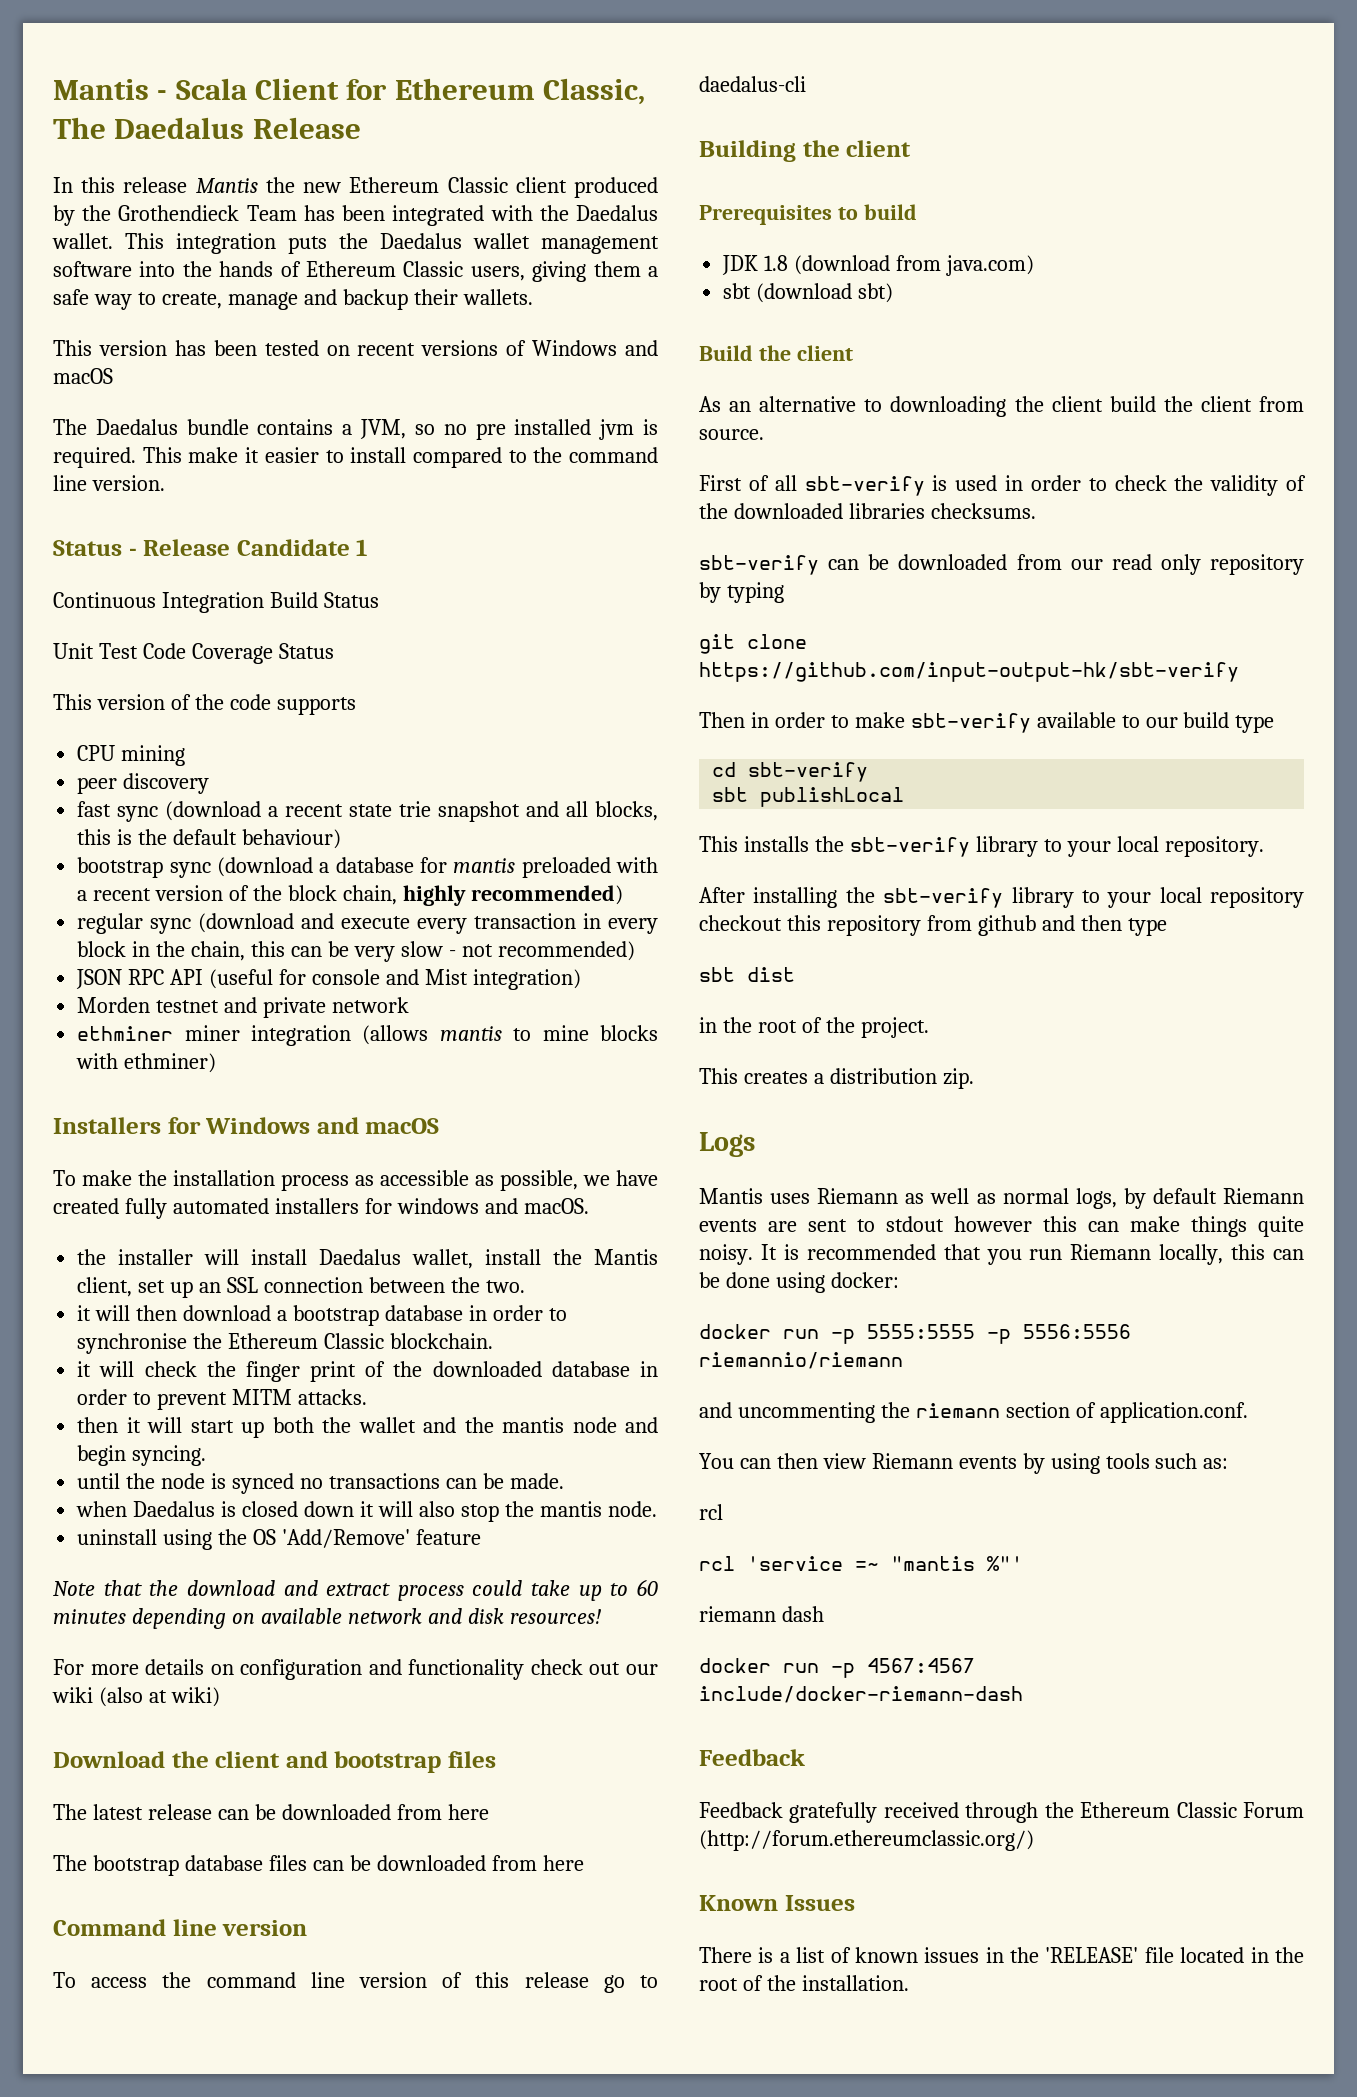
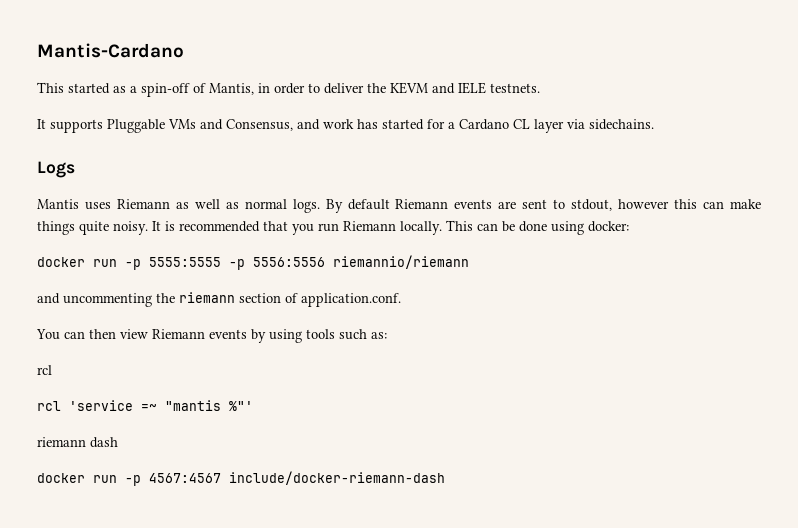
- Mantis - Scala Client for Ethereum Classic, The Daedalus Release
- In this release Mantis the new Ethereum Classic client produced by the Grothendieck Team has been integrated with the Daedalus wallet. This integration puts the Daedalus wallet management software into the hands of Ethereum Classic users, giving them a safe way to create, manage and backup their wallets.
- This version has been tested on recent versions of Windows and macOS
- The Daedalus bundle contains a JVM, so no pre installed jvm is required. This make it easier to install compared to the command line version.
- Status - Release Candidate 1
- Continuous Integration Build Status
- Unit Test Code Coverage Status
- This version of the code supports
- CPU mining
- peer discovery
- fast sync (download a recent state trie snapshot and all blocks, this is the default behaviour)
- bootstrap sync (download a database for mantis preloaded with a recent version of the block chain, highly recommended)
- regular sync (download and execute every transaction in every block in the chain, this can be very slow - not recommended)
- JSON RPC API (useful for console and Mist integration)
- Morden testnet and private network
- ethminer miner integration (allows mantis to mine blocks with ethminer)
- Installers for Windows and macOS
- To make the installation process as accessible as possible, we have created fully automated installers for windows and macOS.
- the installer will install Daedalus wallet, install the Mantis client, set up an SSL connection between the two.
- it will then download a bootstrap database in order to synchronise the Ethereum Classic blockchain.
- it will check the finger print of the downloaded database in order to prevent MITM attacks.
- then it will start up both the wallet and the mantis node and begin syncing.
- until the node is synced no transactions can be made.
- when Daedalus is closed down it will also stop the mantis node.
- uninstall using the OS 'Add/Remove' feature
- Note that the download and extract process could take up to 60 minutes depending on available network and disk resources!
- For more details on configuration and functionality check out our wiki (also at wiki)
- Download the client and bootstrap files
- The latest release can be downloaded from here
- The bootstrap database files can be downloaded from here
- Command line version
- To access the command line version of this release go to daedalus-cli
- Building the client
- Prerequisites to build
- JDK 1.8 (download from java.com)
- sbt (download sbt)
- Build the client
- As an alternative to downloading the client build the client from source.
- First of all sbt-verify is used in order to check the validity of the downloaded libraries checksums.
- sbt-verify can be downloaded from our read only repository by typing
- git clone https://github.com/input-output-hk/sbt-verify
- Then in order to make sbt-verify available to our build type
- cd sbt-verify
- sbt publishLocal
- This installs the sbt-verify library to your local repository.
- After installing the sbt-verify library to your local repository checkout this repository from github and then type
- sbt dist
- in the root of the project.
- This creates a distribution zip.
+ Mantis-Cardano
+ This started as a spin-off of Mantis, in order to deliver the KEVM and IELE testnets.
+ It supports Pluggable VMs and Consensus, and work has started for a Cardano CL layer via sidechains.
- Mantis uses Riemann as well as normal logs, by default Riemann events are sent to stdout however this can make things quite noisy.
+ Mantis uses Riemann as well as normal logs. By default Riemann events are sent to stdout, however this can make things quite noisy.
- It is recommended that you run Riemann locally, this can be done using docker:
+ It is recommended that you run Riemann locally. This can be done using docker:
  docker run -p 4567:4567 include/docker-riemann-dash
- Feedback
- Feedback gratefully received through the Ethereum Classic Forum (http://forum.ethereumclassic.org/)
- Known Issues
- There is a list of known issues in the 'RELEASE' file located in the root of the installation.

